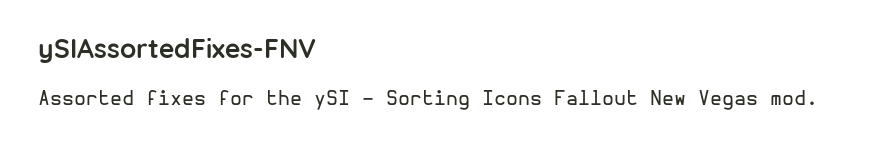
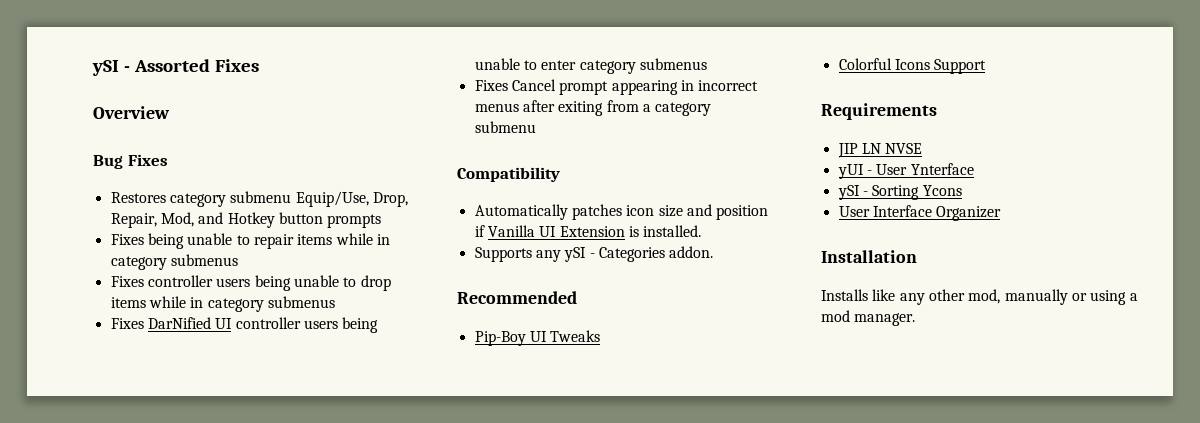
- ySIAssortedFixes-FNV
- Assorted fixes for the ySI - Sorting Icons Fallout New Vegas mod.
+ ySI - Assorted Fixes
+ Overview
+ Bug Fixes
+ Restores category submenu Equip/Use, Drop, Repair, Mod, and Hotkey button prompts
+ Fixes being unable to repair items while in category submenus
+ Fixes controller users being unable to drop items while in category submenus
+ Fixes DarNified UI controller users being unable to enter category submenus
+ Fixes Cancel prompt appearing in incorrect menus after exiting from a category submenu
+ Compatibility
+ Automatically patches icon size and position if Vanilla UI Extension is installed.
+ Supports any ySI - Categories addon.
+ Recommended
+ Pip-Boy UI Tweaks
+ Colorful Icons Support
+ Requirements
+ JIP LN NVSE
+ yUI - User Ynterface
+ ySI - Sorting Ycons
+ User Interface Organizer
+ Installation
+ Installs like any other mod, manually or using a mod manager.

